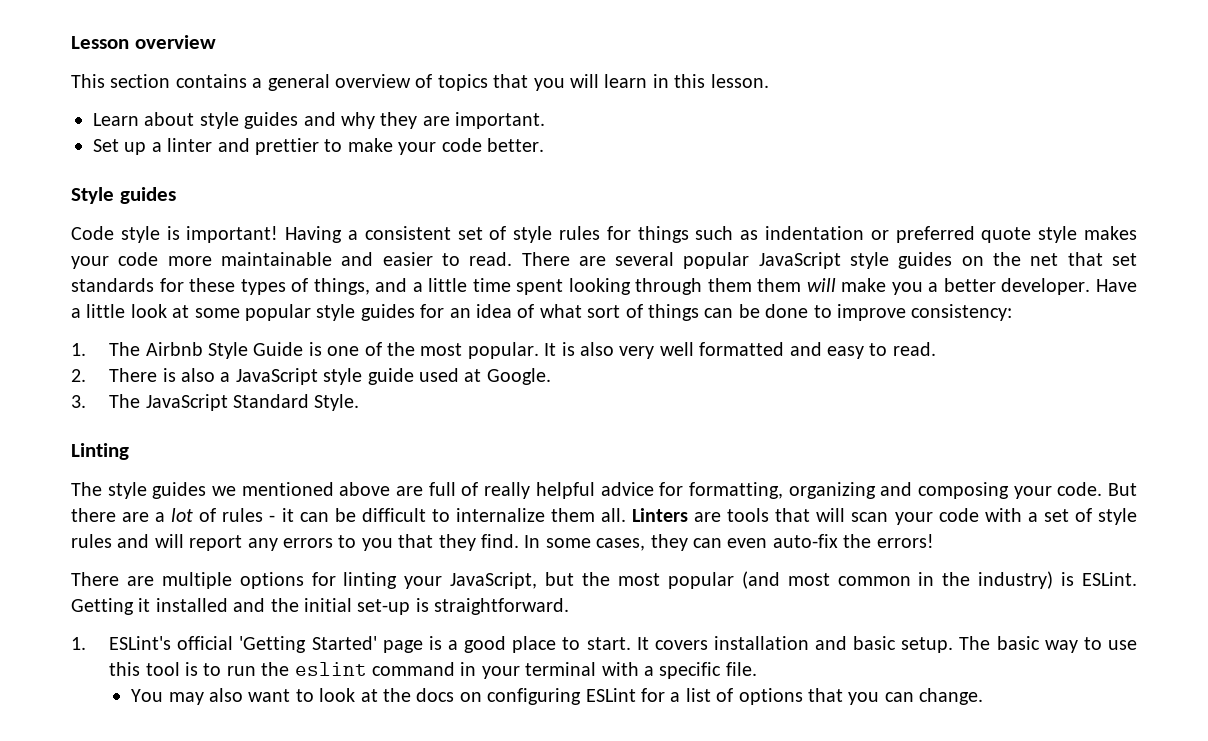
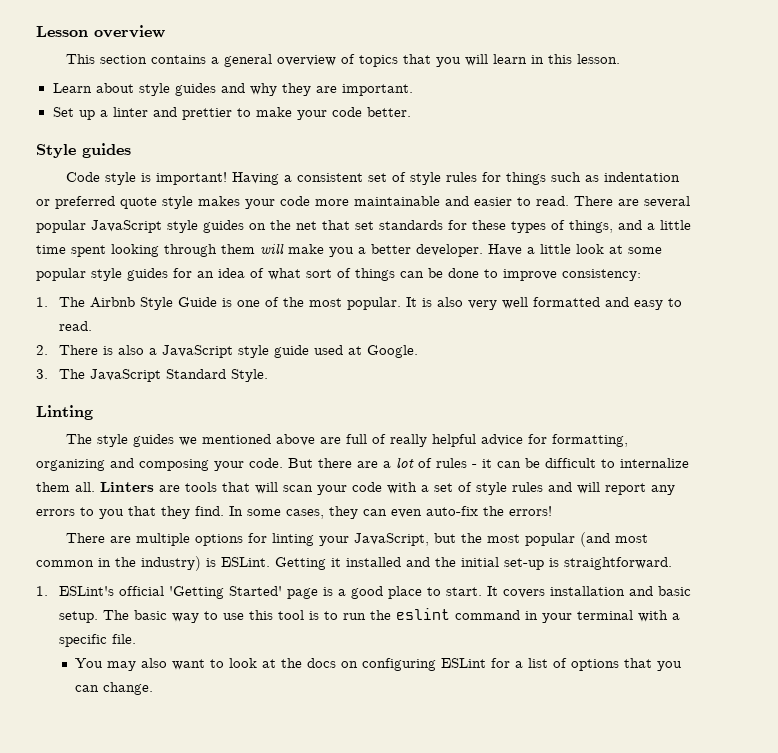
- There are several popular JavaScript style guides on the net that set standards for these types of things, and a little time spent looking through them them will make you a better developer.
+ There are several popular JavaScript style guides on the net that set standards for these types of things, and a little time spent looking through them will make you a better developer.

